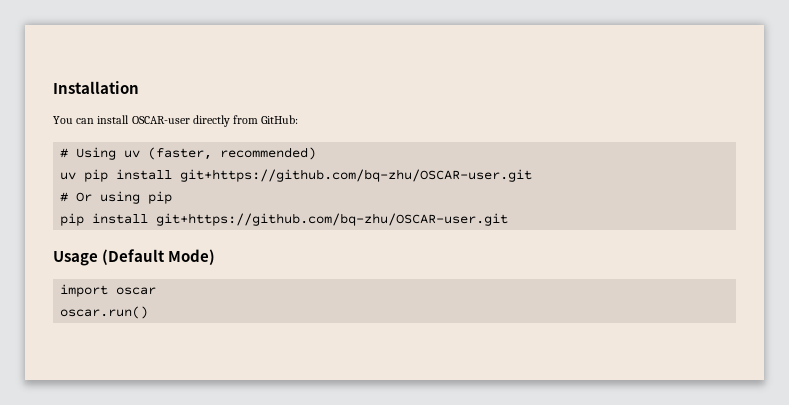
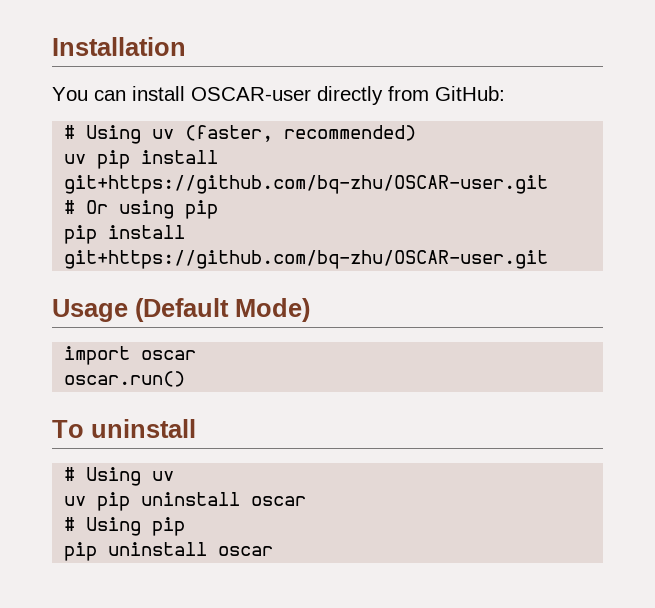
+ To uninstall
+ # Using uv
+ uv pip uninstall oscar
+ # Using pip
+ pip uninstall oscar

